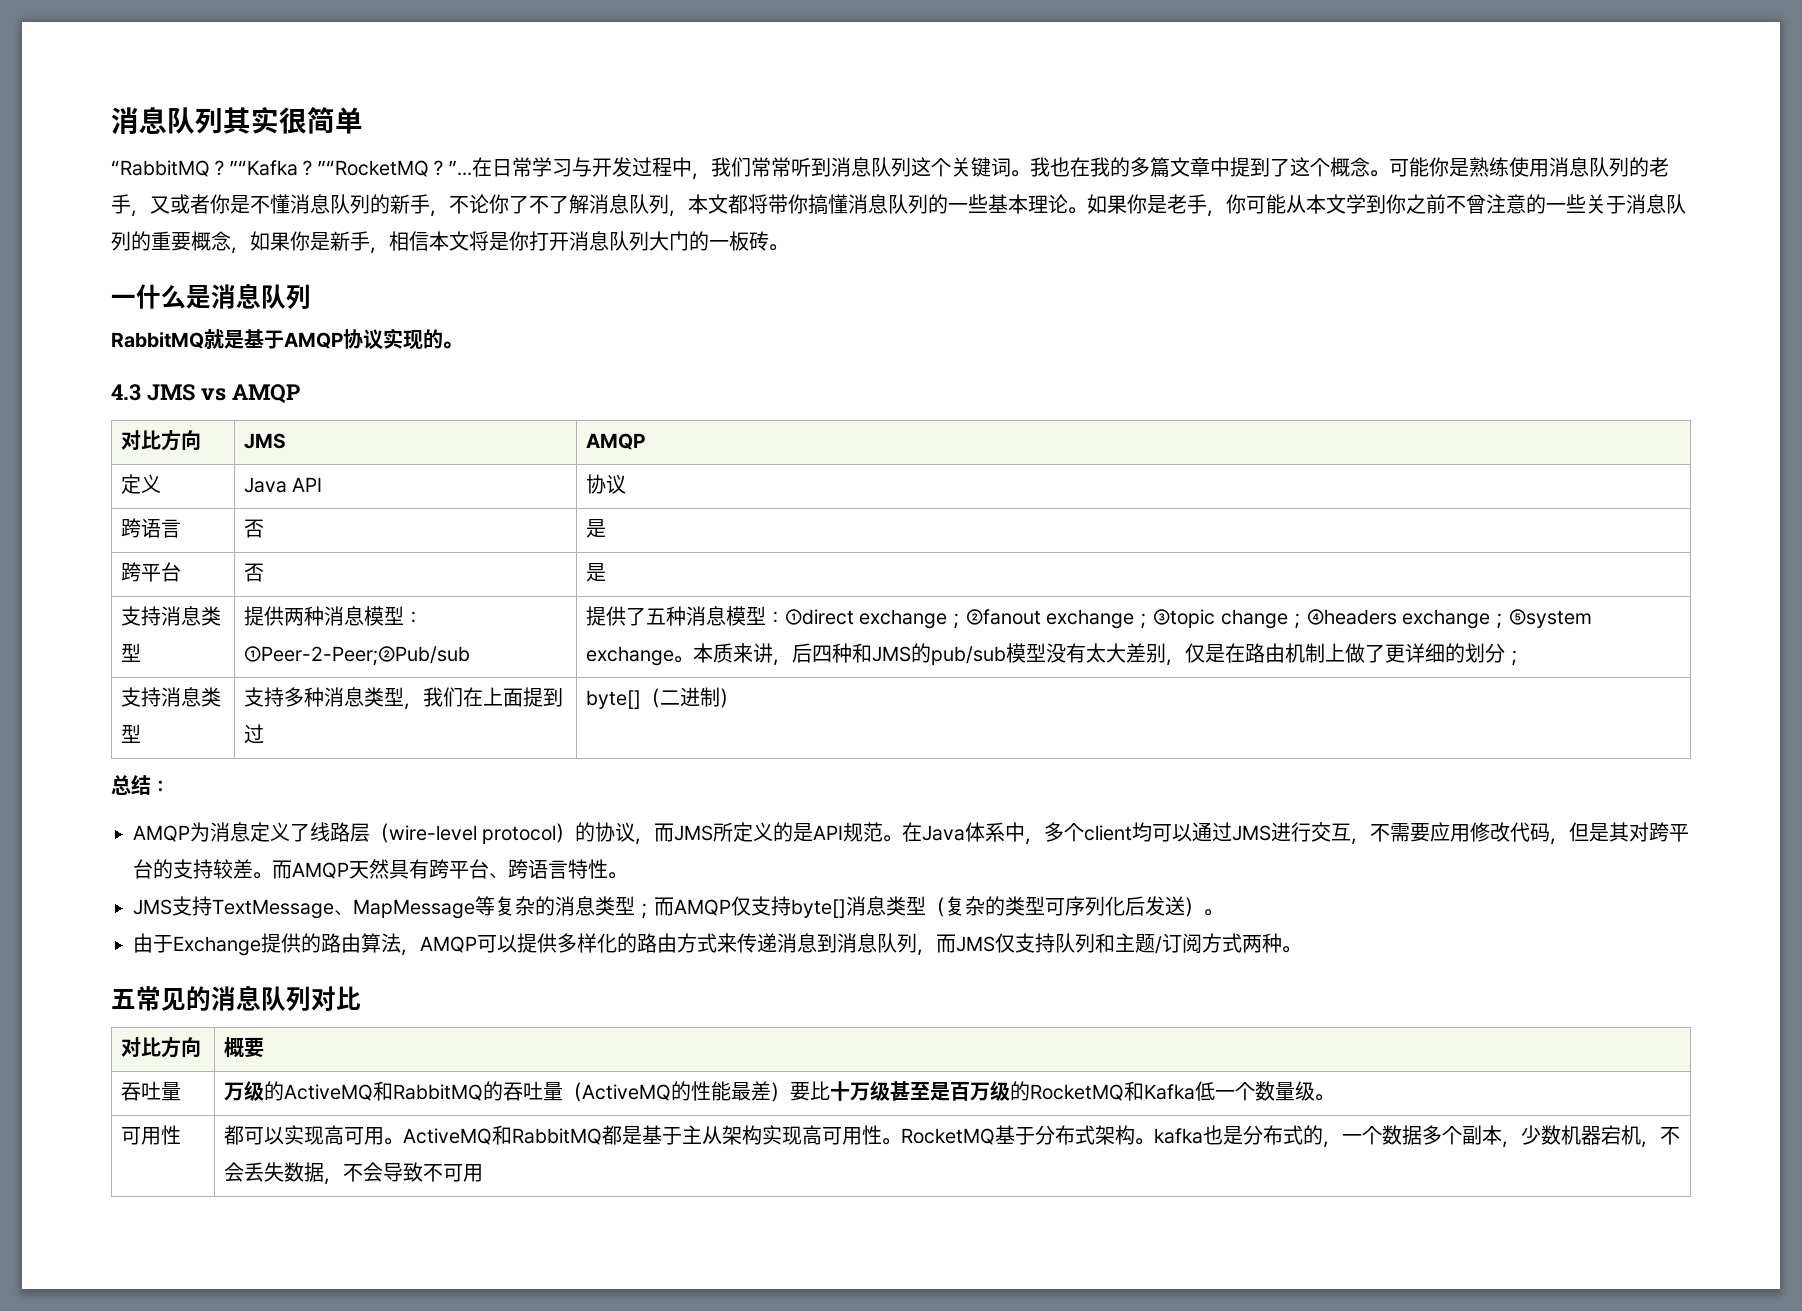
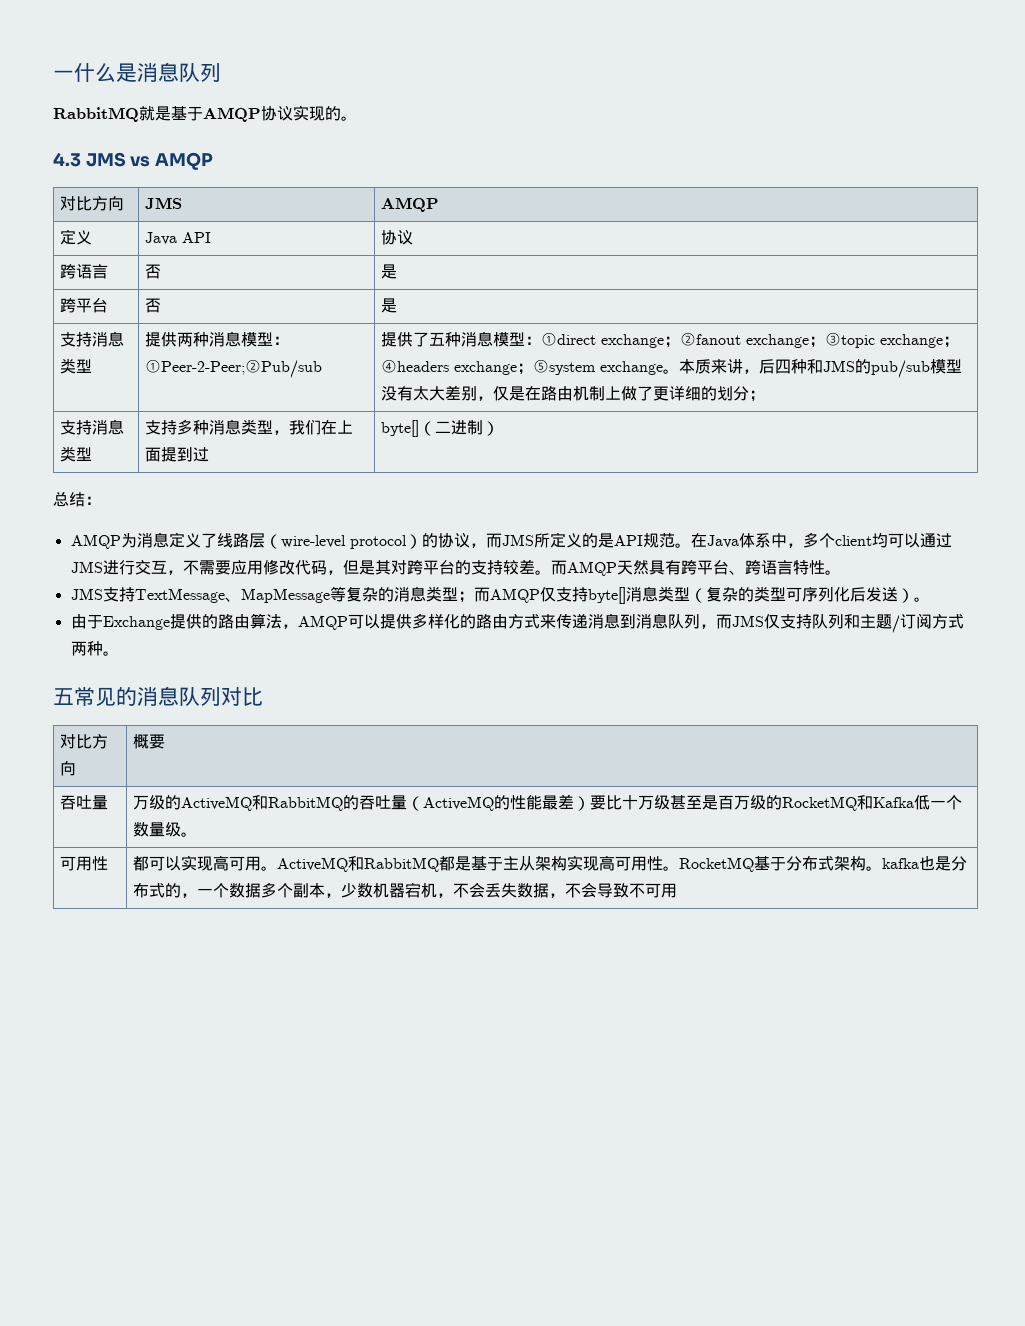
- 消息队列其实很简单
- “RabbitMQ？”“Kafka？”“RocketMQ？”...在日常学习与开发过程中，我们常常听到消息队列这个关键词。我也在我的多篇文章中提到了这个概念。可能你是熟练使用消息队列的老手，又或者你是不懂消息队列的新手，不论你了不了解消息队列，本文都将带你搞懂消息队列的一些基本理论。如果你是老手，你可能从本文学到你之前不曾注意的一些关于消息队列的重要概念，如果你是新手，相信本文将是你打开消息队列大门的一板砖。
- 提供了五种消息模型：①direct exchange；②fanout exchange；③topic change；④headers exchange；⑤system exchange。
+ 提供了五种消息模型：①direct exchange；②fanout exchange；③topic exchange；④headers exchange；⑤system exchange。

